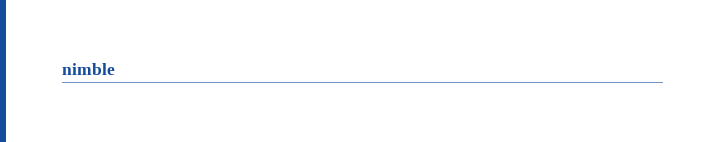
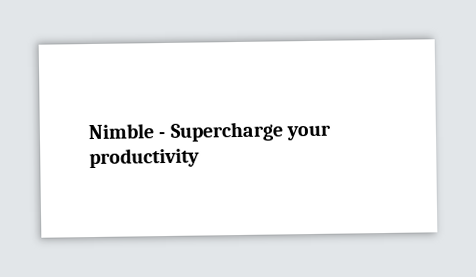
- nimble
+ Nimble - Supercharge your productivity

